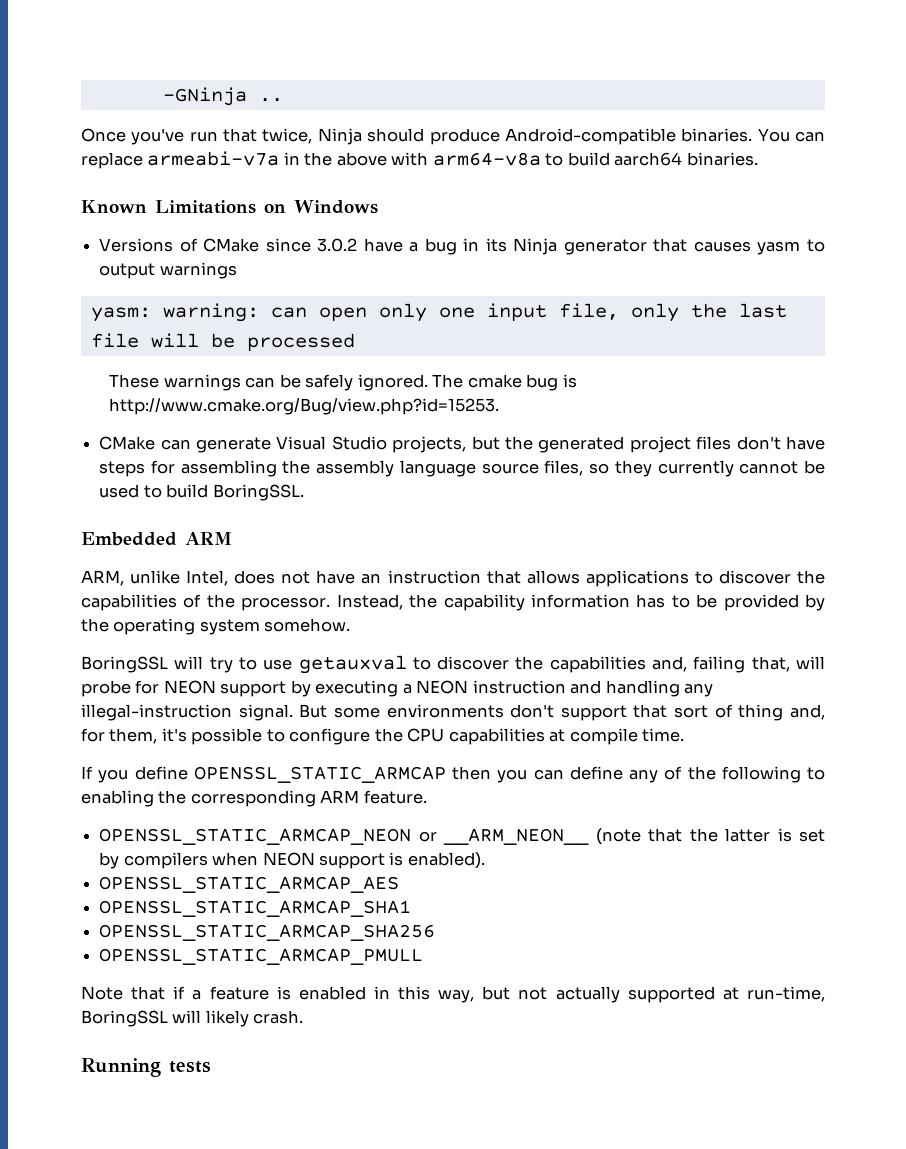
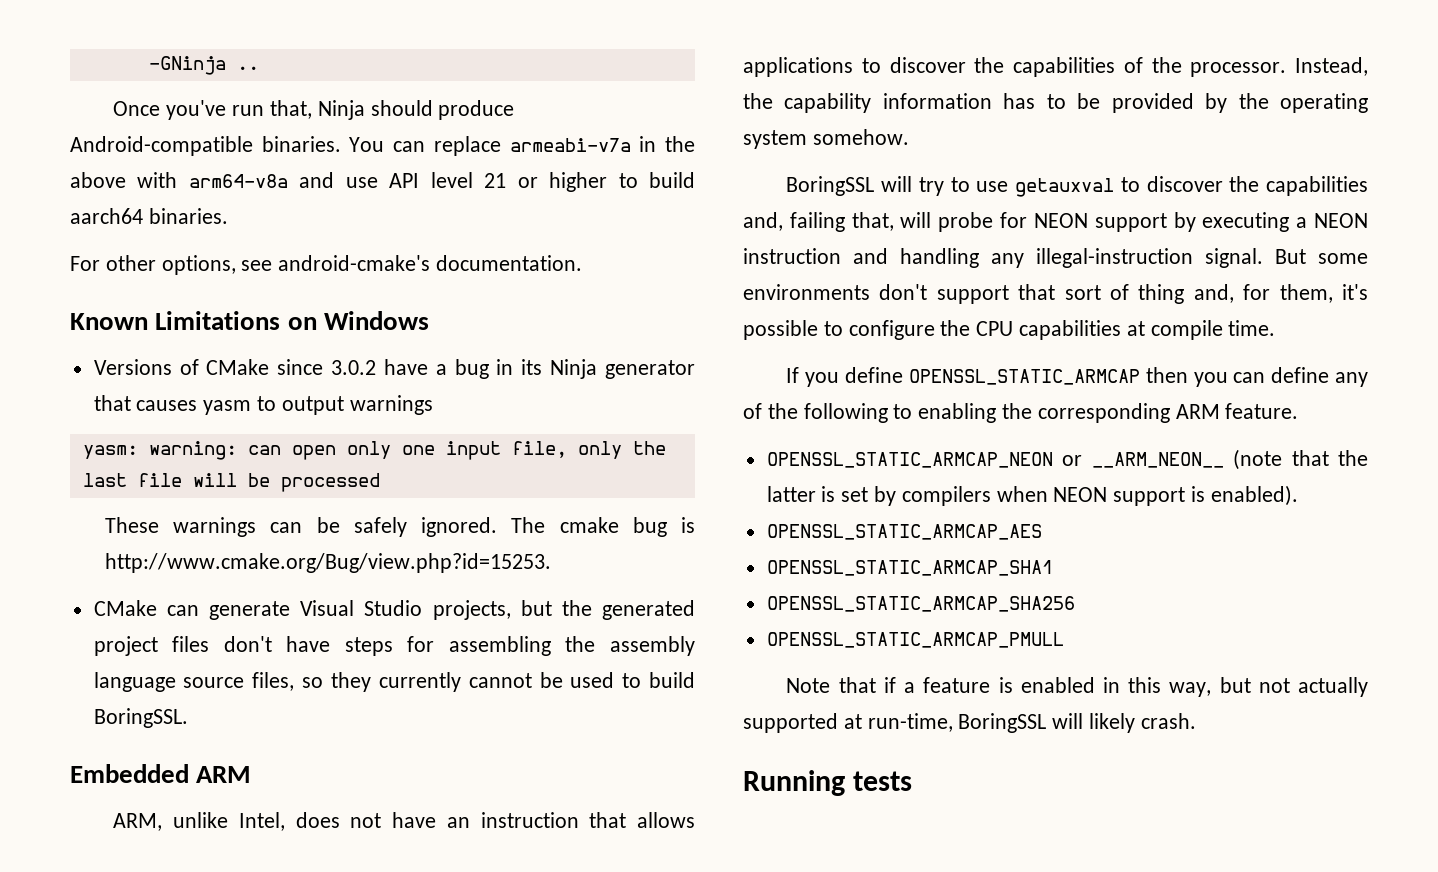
- Once you've run that twice, Ninja should produce Android-compatible binaries.
+ Once you've run that, Ninja should produce Android-compatible binaries.
- You can replace armeabi-v7a in the above with arm64-v8a to build aarch64 binaries.
+ You can replace armeabi-v7a in the above with arm64-v8a and use API level 21 or higher to build aarch64 binaries.
+ For other options, see android-cmake's documentation.

